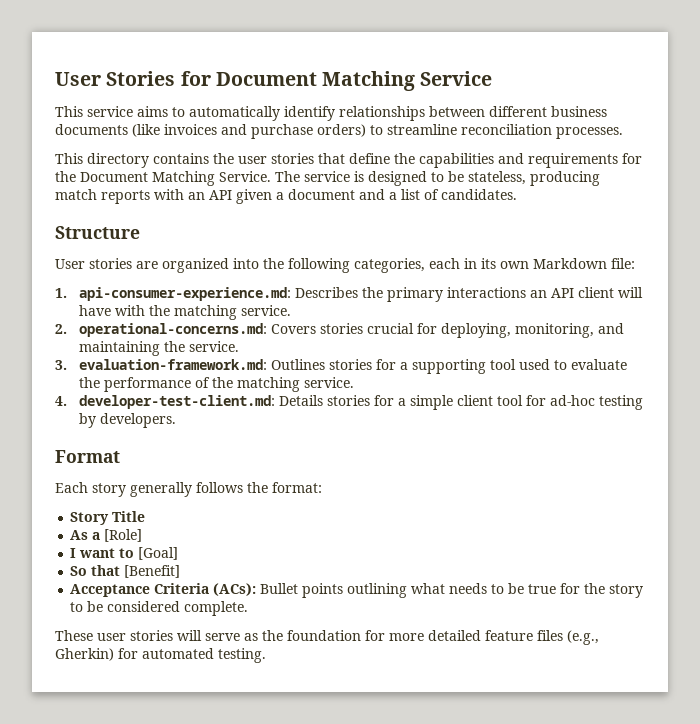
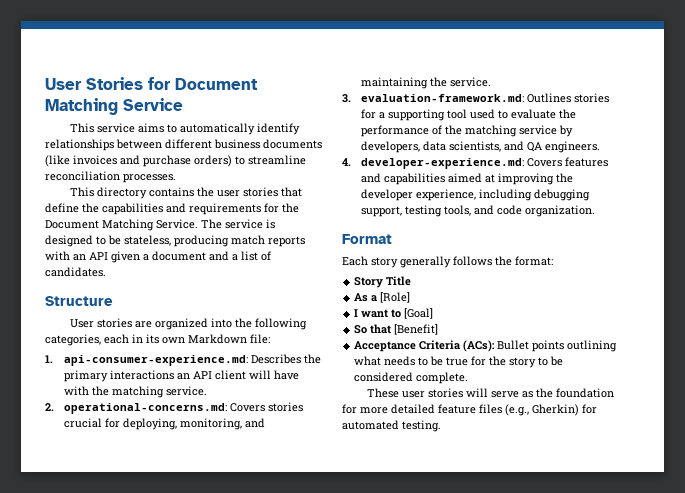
- 3. evaluation-framework.md: Outlines stories for a supporting tool used to evaluate the performance of the matching service.
- 4. developer-test-client.md: Details stories for a simple client tool for ad-hoc testing by developers.
+ 3. evaluation-framework.md: Outlines stories for a supporting tool used to evaluate the performance of the matching service by developers, data scientists, and QA engineers.
+ 4. developer-experience.md: Covers features and capabilities aimed at improving the developer experience, including debugging support, testing tools, and code organization.

